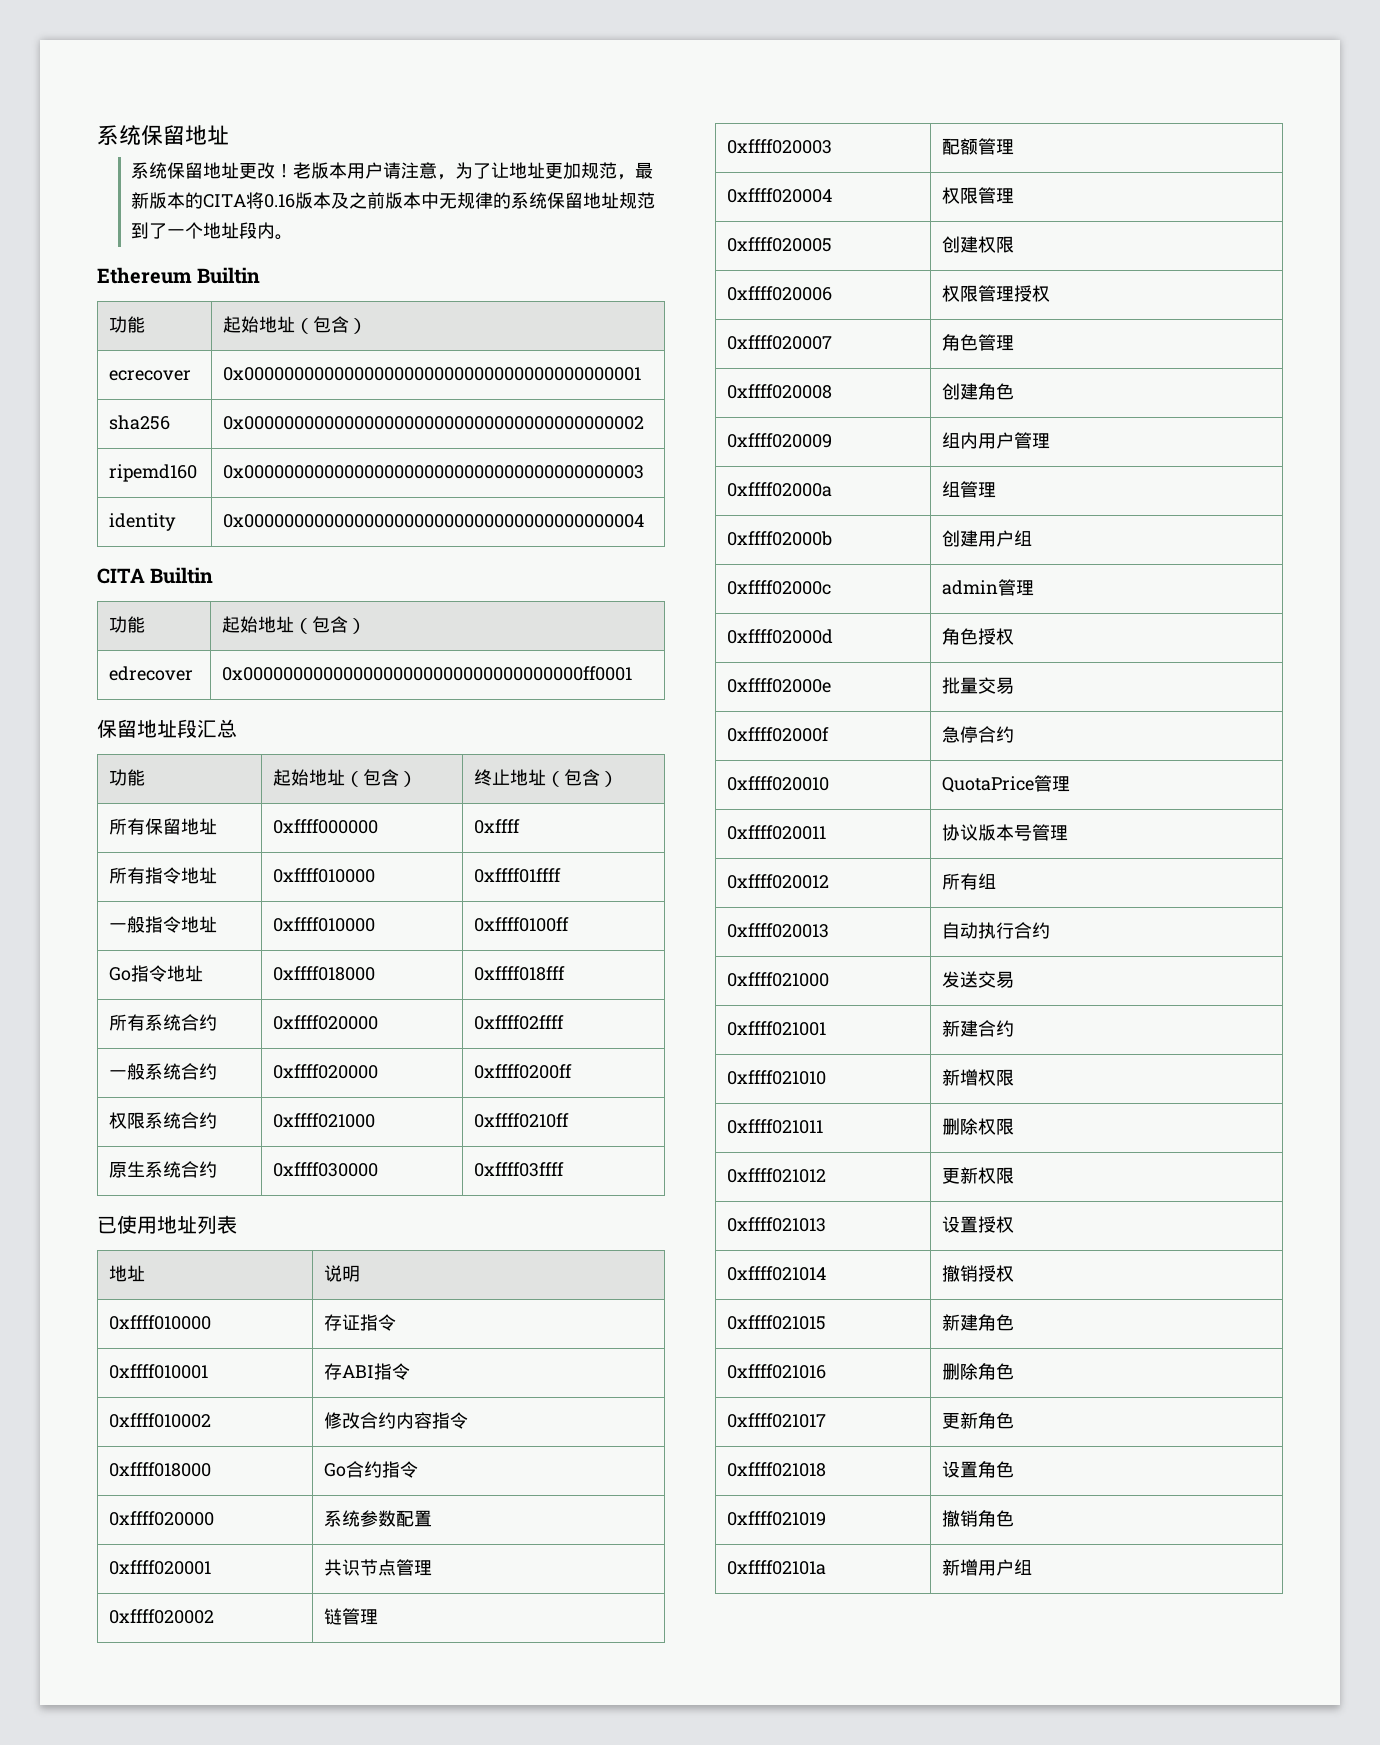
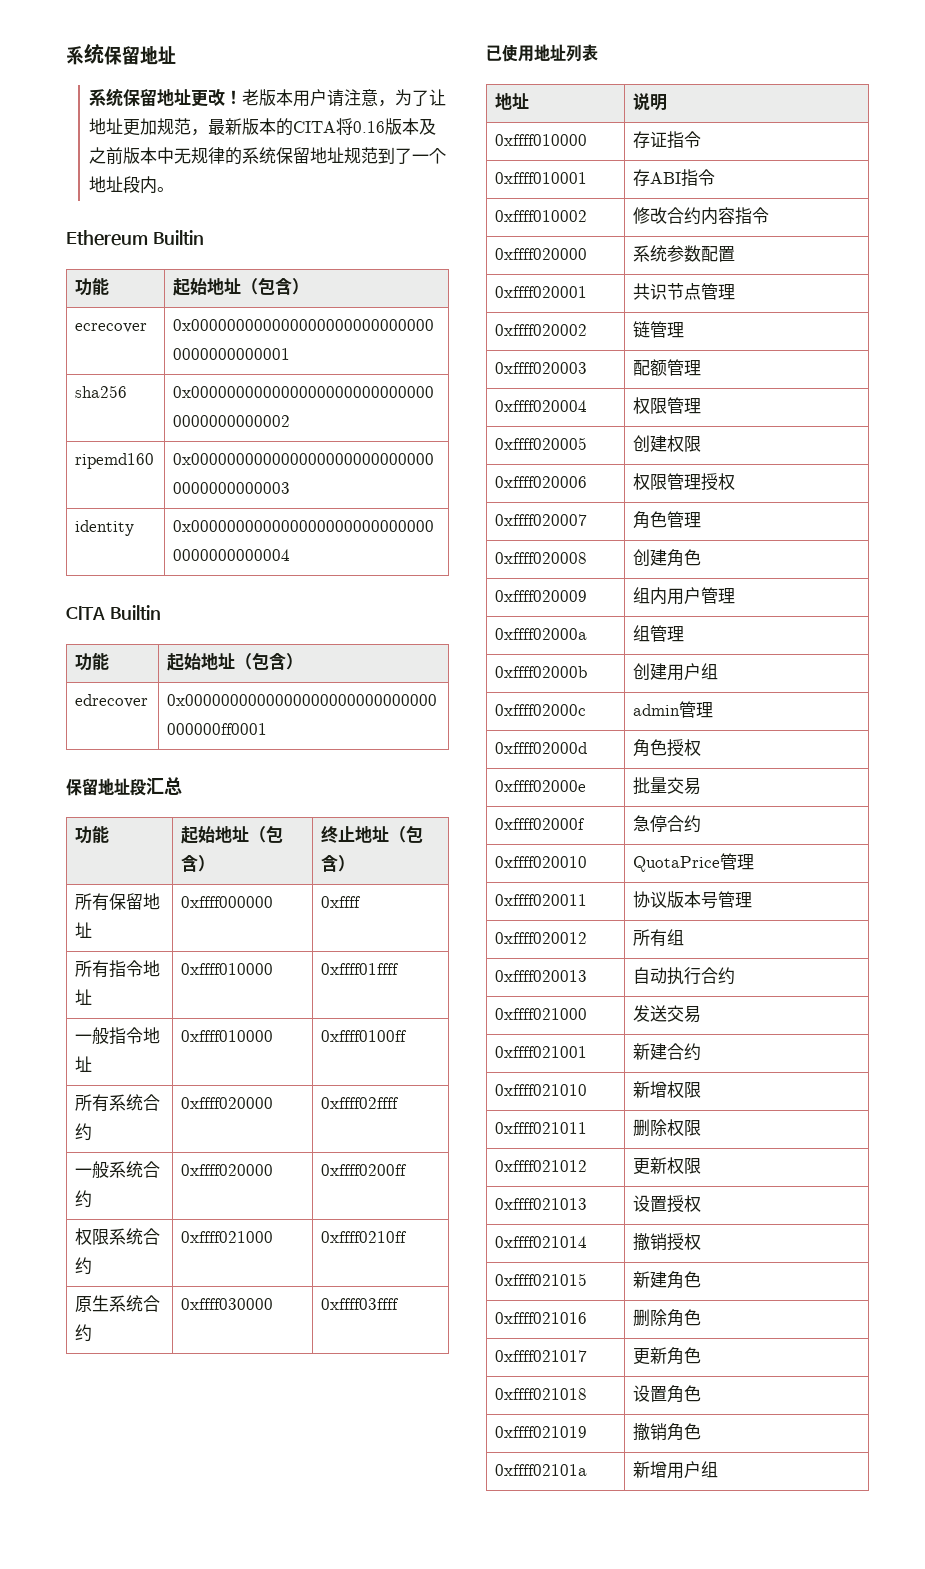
- Go指令地址 | 0xffff018000 | 0xffff018fff
- 0xffff018000 | Go合约指令

